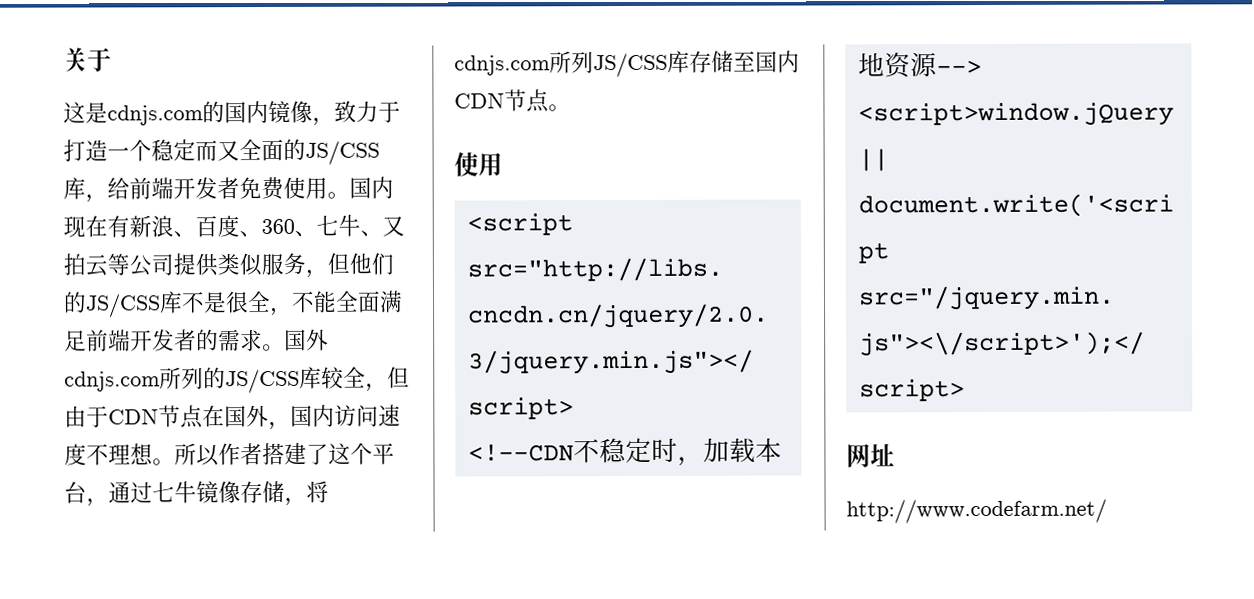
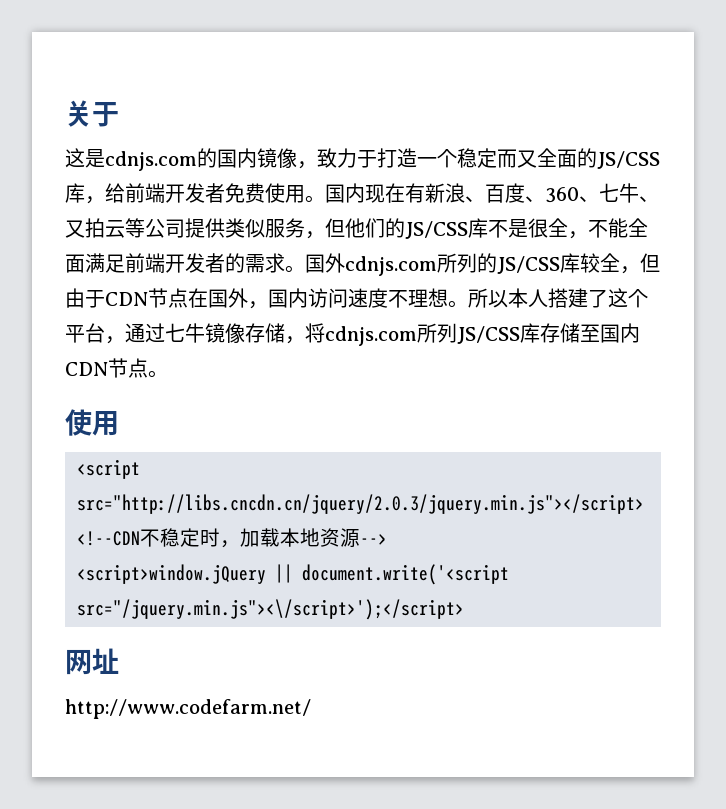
- 所以作者搭建了这个平台，通过七牛镜像存储，将cdnjs.com所列JS/CSS库存储至国内CDN节点。
+ 所以本人搭建了这个平台，通过七牛镜像存储，将cdnjs.com所列JS/CSS库存储至国内CDN节点。

